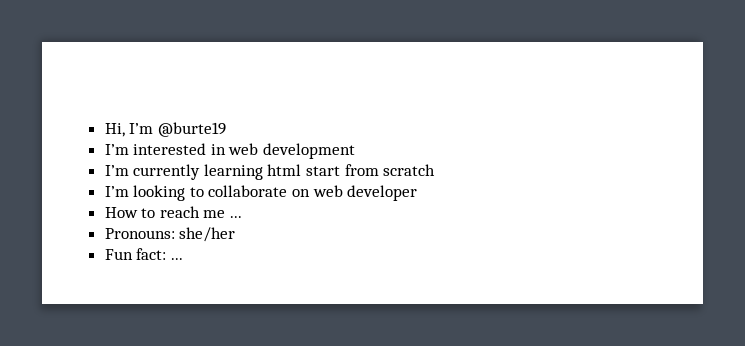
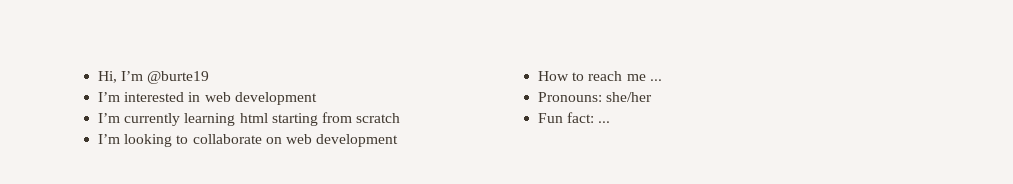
- I’m currently learning html start from scratch
+ I’m currently learning html starting from scratch
- I’m looking to collaborate on web developer
+ I’m looking to collaborate on web development

